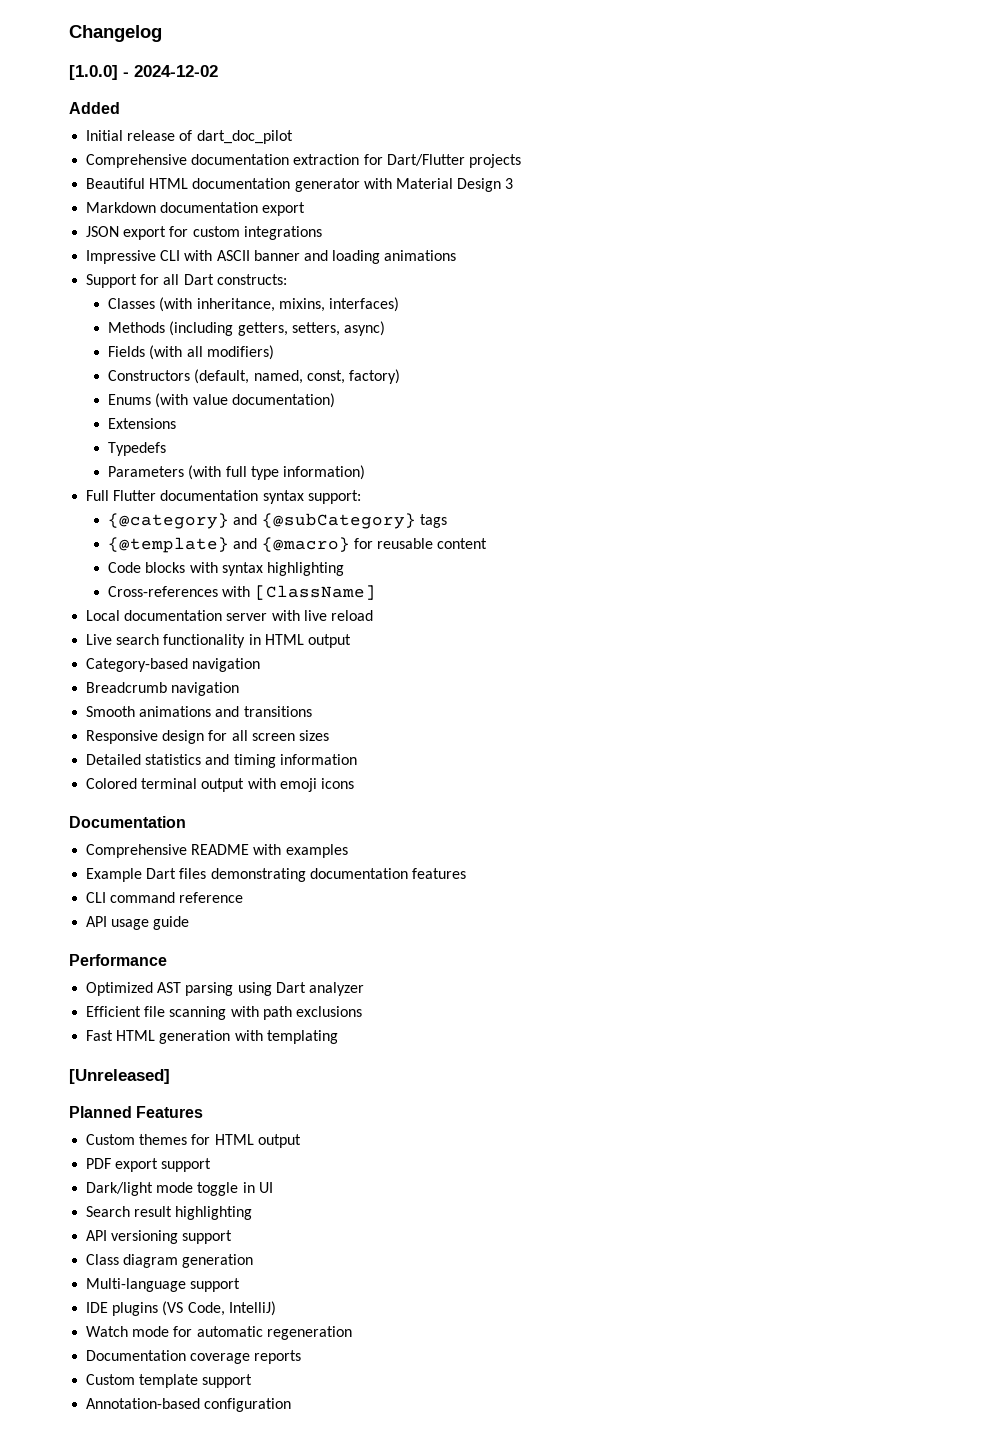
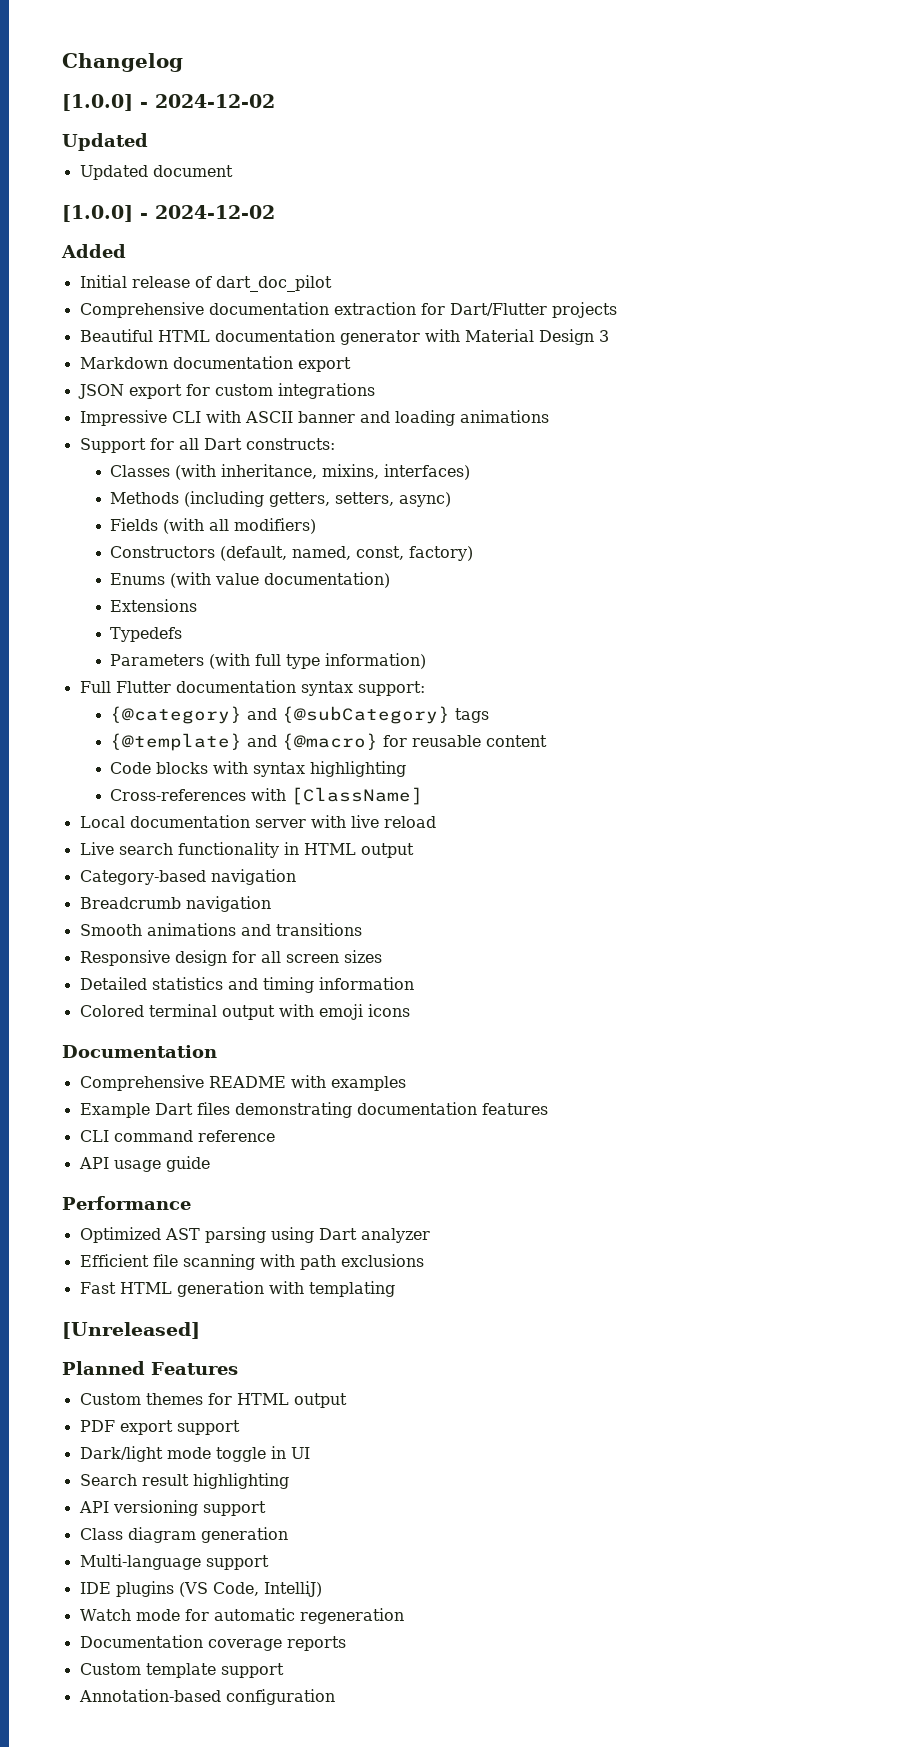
  Changelog
+ [1.0.0] - 2024-12-02
+ Updated
+ Updated document

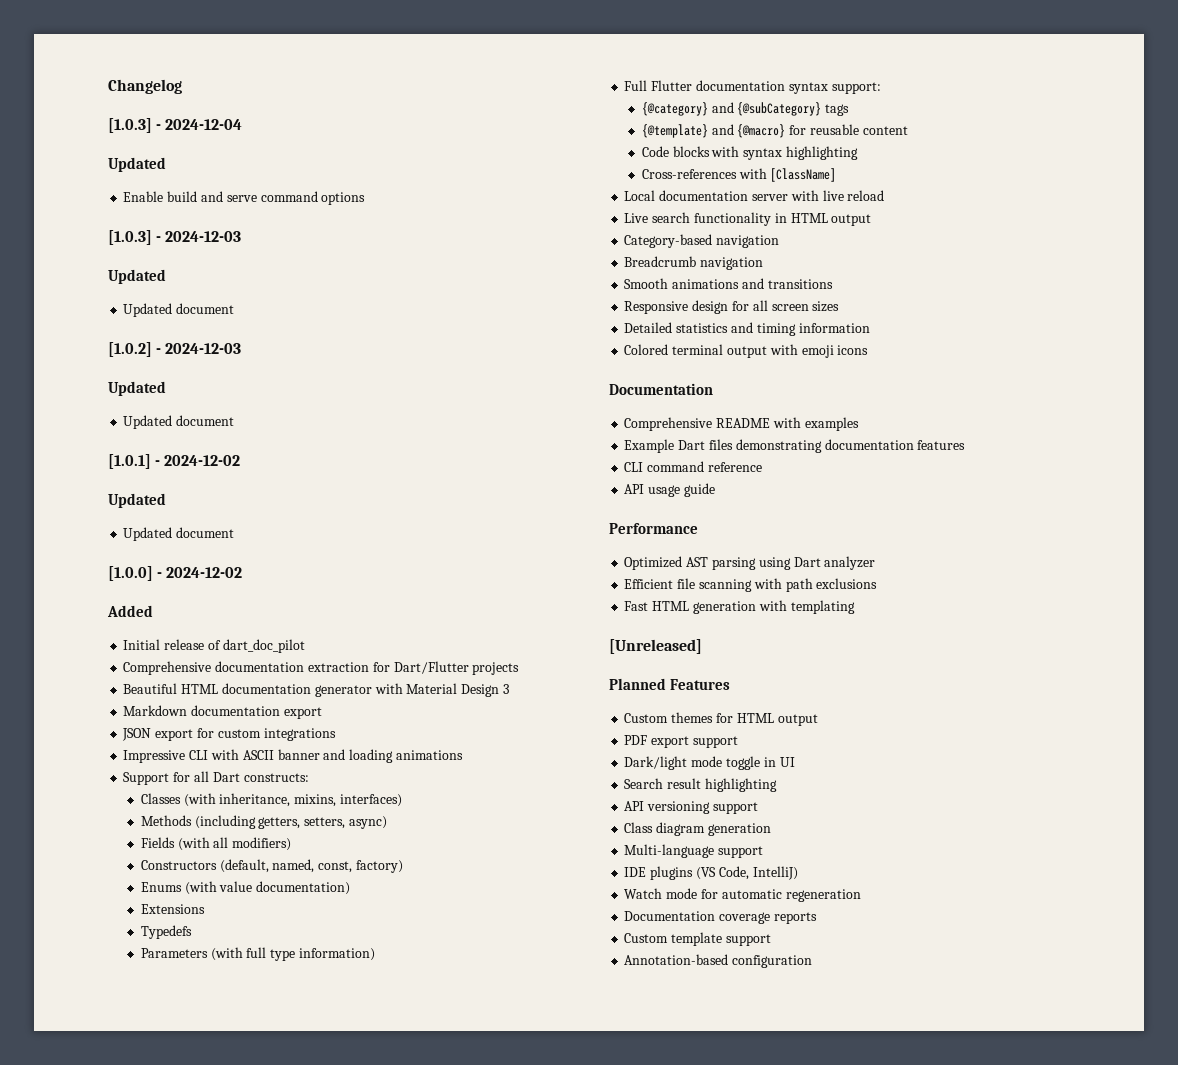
  Changelog
- [1.0.0] - 2024-12-02
+ [1.0.3] - 2024-12-04
+ Updated
+ Enable build and serve command options
+ [1.0.3] - 2024-12-03
+ Updated
+ Updated document
+ [1.0.2] - 2024-12-03
+ Updated
+ Updated document
+ [1.0.1] - 2024-12-02

